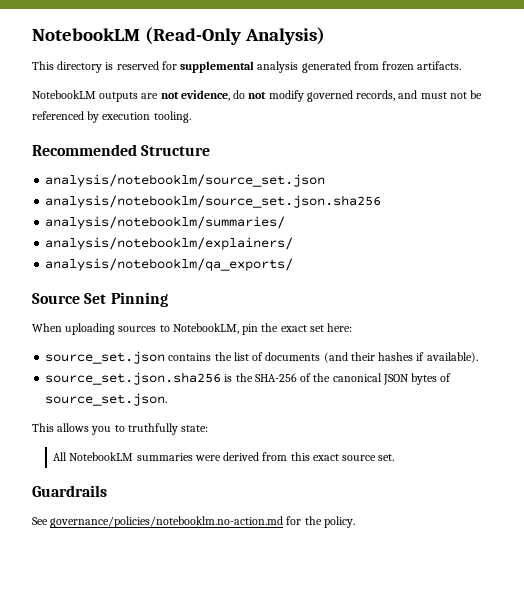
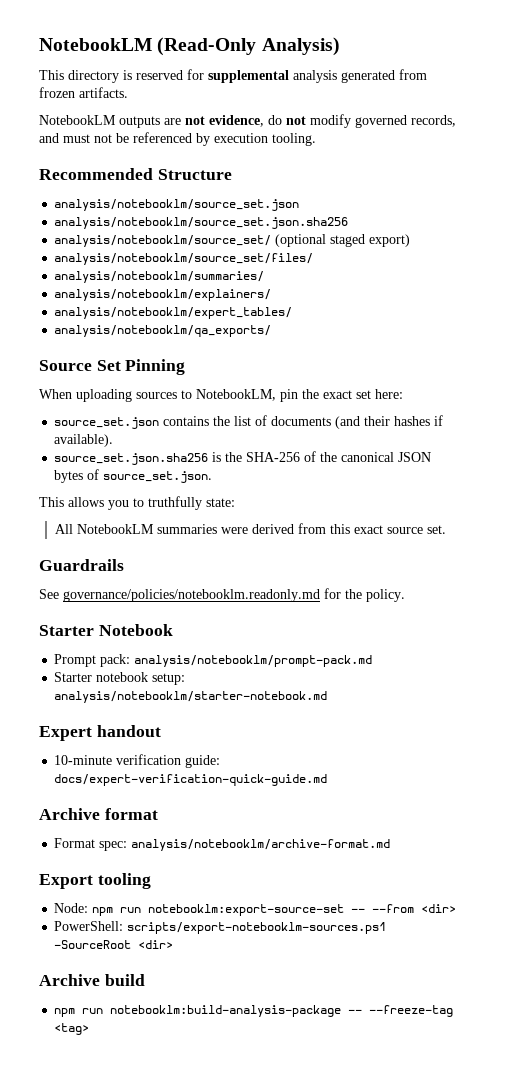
+ analysis/notebooklm/source_set/ (optional staged export)
+ analysis/notebooklm/source_set/files/
+ analysis/notebooklm/expert_tables/
- See governance/policies/notebooklm.no-action.md for the policy.
+ See governance/policies/notebooklm.readonly.md for the policy.
+ Starter Notebook
+ Prompt pack: analysis/notebooklm/prompt-pack.md
+ Starter notebook setup: analysis/notebooklm/starter-notebook.md
+ Expert handout
+ 10-minute verification guide: docs/expert-verification-quick-guide.md
+ Archive format
+ Format spec: analysis/notebooklm/archive-format.md
+ Export tooling
+ Node: npm run notebooklm:export-source-set -- --from <dir>
+ PowerShell: scripts/export-notebooklm-sources.ps1 -SourceRoot <dir>
+ Archive build
+ npm run notebooklm:build-analysis-package -- --freeze-tag <tag>

